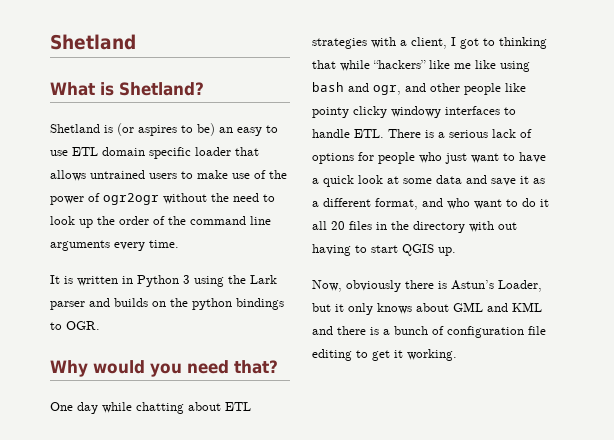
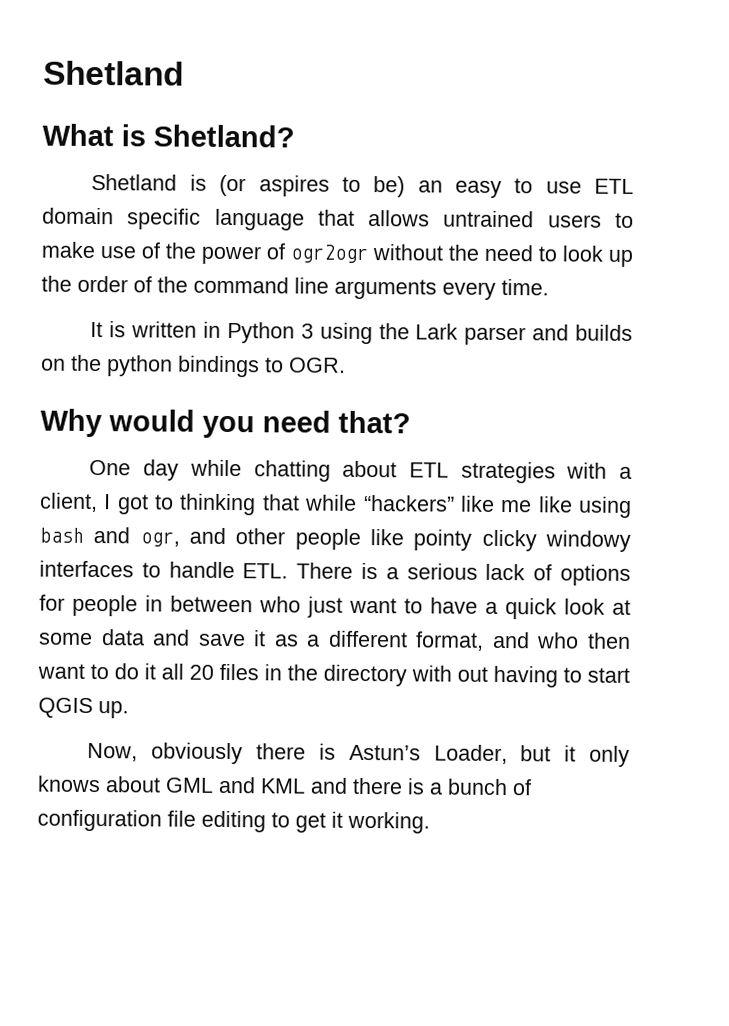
- Shetland is (or aspires to be) an easy to use ETL domain specific loader that allows untrained users to make use of the power of ogr2ogr without the need to look up the order of the command line arguments every time.
+ Shetland is (or aspires to be) an easy to use ETL domain specific language that allows untrained users to make use of the power of ogr2ogr without the need to look up the order of the command line arguments every time.
- One day while chatting about ETL strategies with a client, I got to thinking that while “hackers” like me like using bash and ogr, and other people like pointy clicky windowy interfaces to handle ETL. There is a serious lack of options for people who just want to have a quick look at some data and save it as a different format, and who want to do it all 20 files in the directory with out having to start QGIS up.
+ One day while chatting about ETL strategies with a client, I got to thinking that while “hackers” like me like using bash and ogr, and other people like pointy clicky windowy interfaces to handle ETL. There is a serious lack of options for people in between who just want to have a quick look at some data and save it as a different format, and who then want to do it all 20 files in the directory with out having to start QGIS up.

